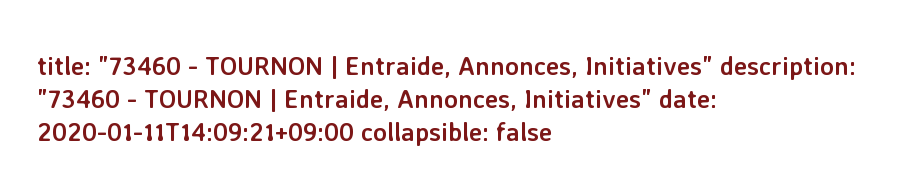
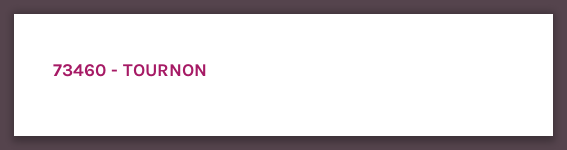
- title: "73460 - TOURNON | Entraide, Annonces, Initiatives" description: "73460 - TOURNON | Entraide, Annonces, Initiatives" date: 2020-01-11T14:09:21+09:00 collapsible: false
+ 73460 - TOURNON

